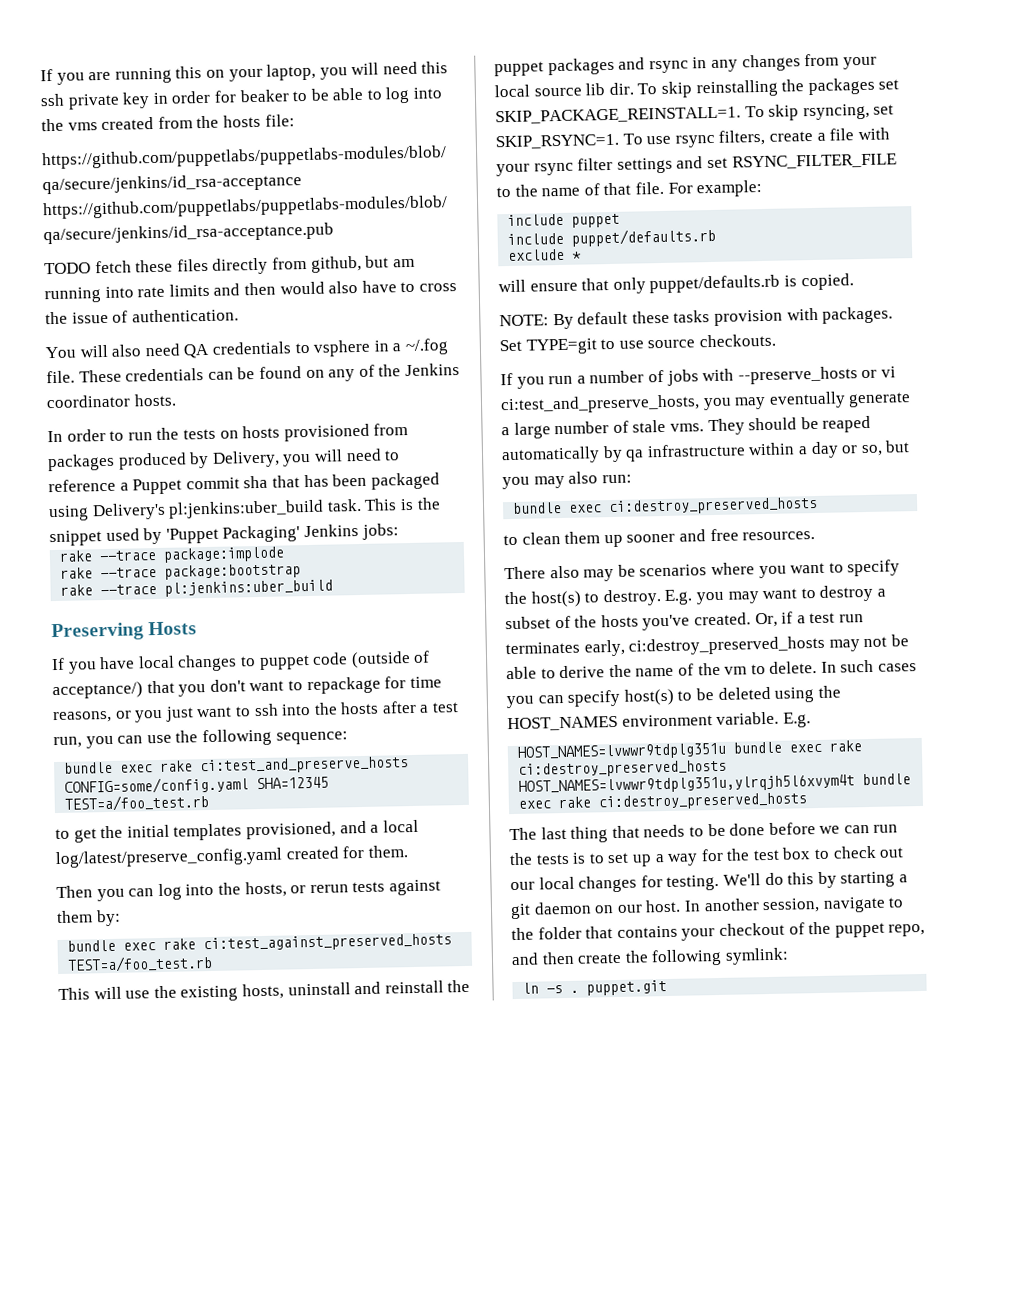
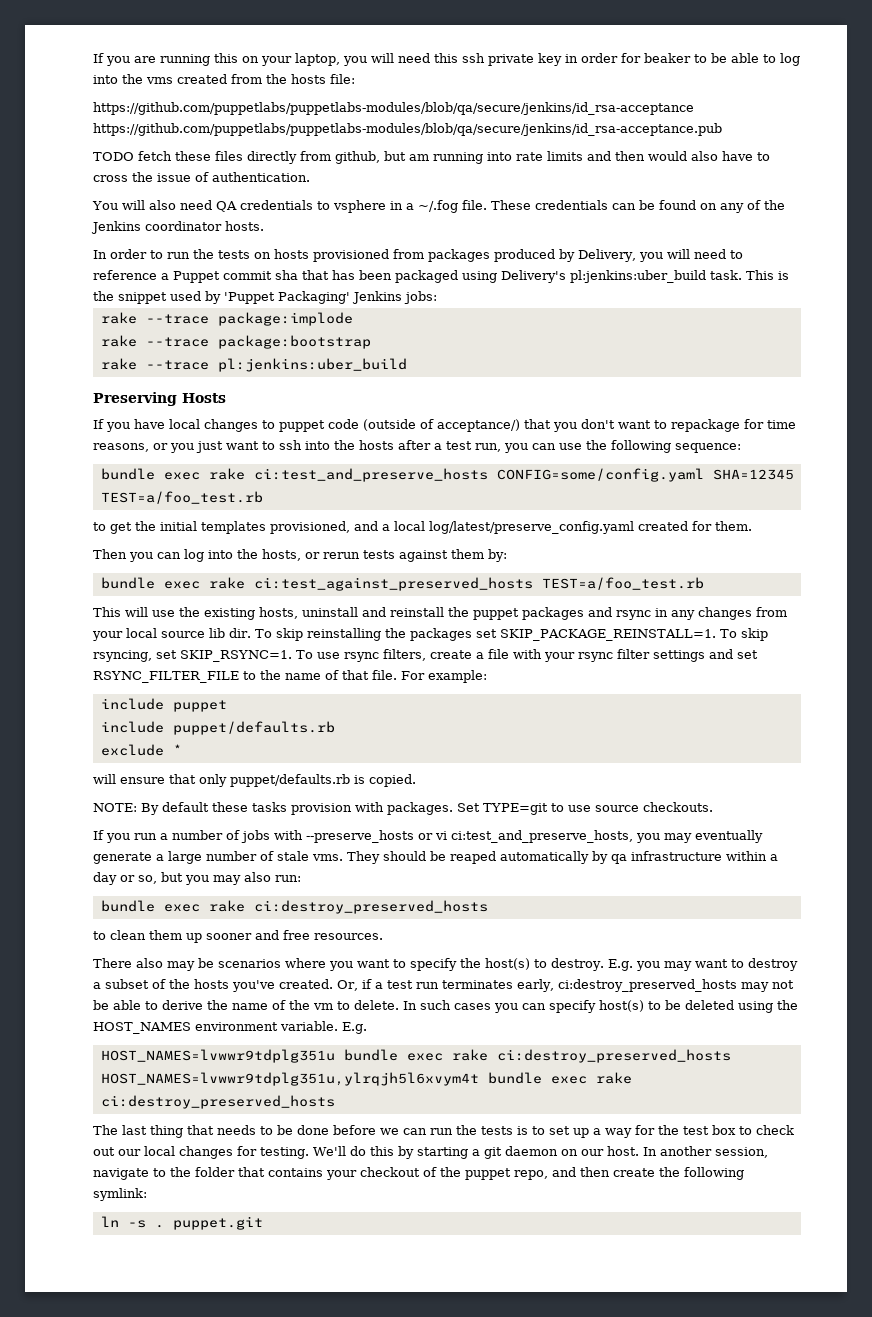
  They should be reaped automatically by qa infrastructure within a day or so, but you may also run:
- bundle exec ci:destroy_preserved_hosts
+ bundle exec rake ci:destroy_preserved_hosts

